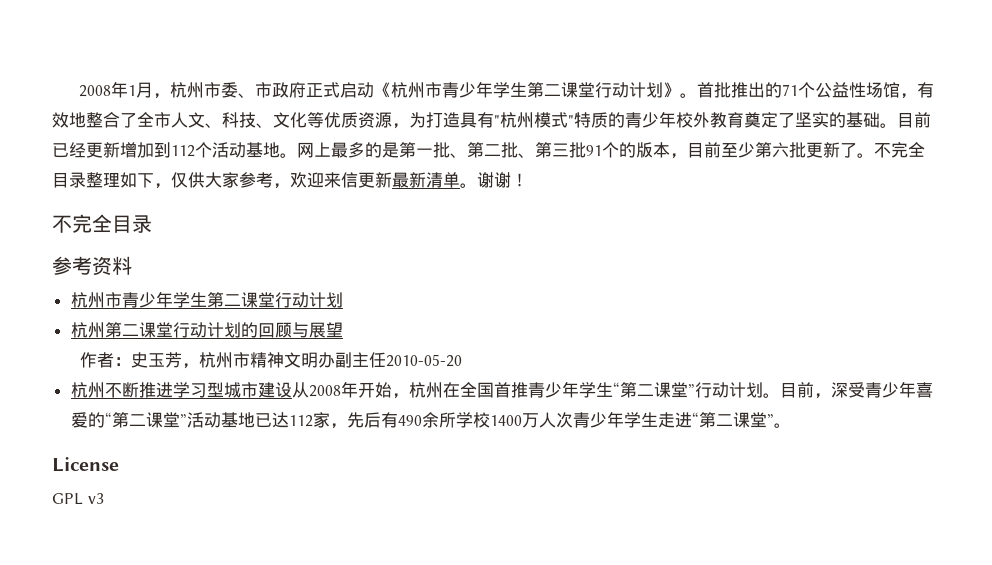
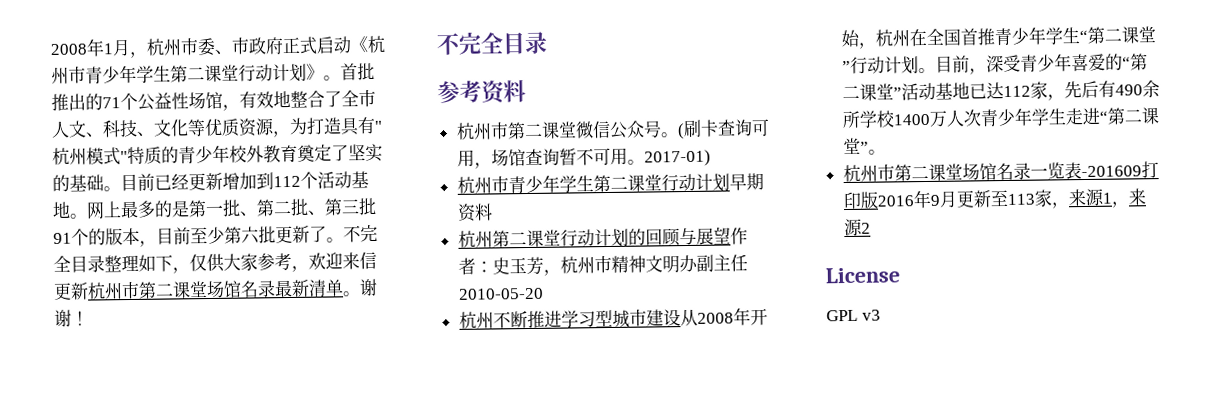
- 不完全目录整理如下，仅供大家参考，欢迎来信更新最新清单。
+ 不完全目录整理如下，仅供大家参考，欢迎来信更新杭州市第二课堂场馆名录最新清单。
  参考资料
- 杭州市青少年学生第二课堂行动计划
+ 杭州市第二课堂微信公众号。(刷卡查询可用，场馆查询暂不可用。2017-01)
+ 杭州市青少年学生第二课堂行动计划早期资料
- 杭州第二课堂行动计划的回顾与展望
- 作者：史玉芳，杭州市精神文明办副主任2010-05-20
+ 杭州第二课堂行动计划的回顾与展望作者：史玉芳，杭州市精神文明办副主任2010-05-20
+ 杭州市第二课堂场馆名录一览表-201609打印版2016年9月更新至113家，来源1，来源2

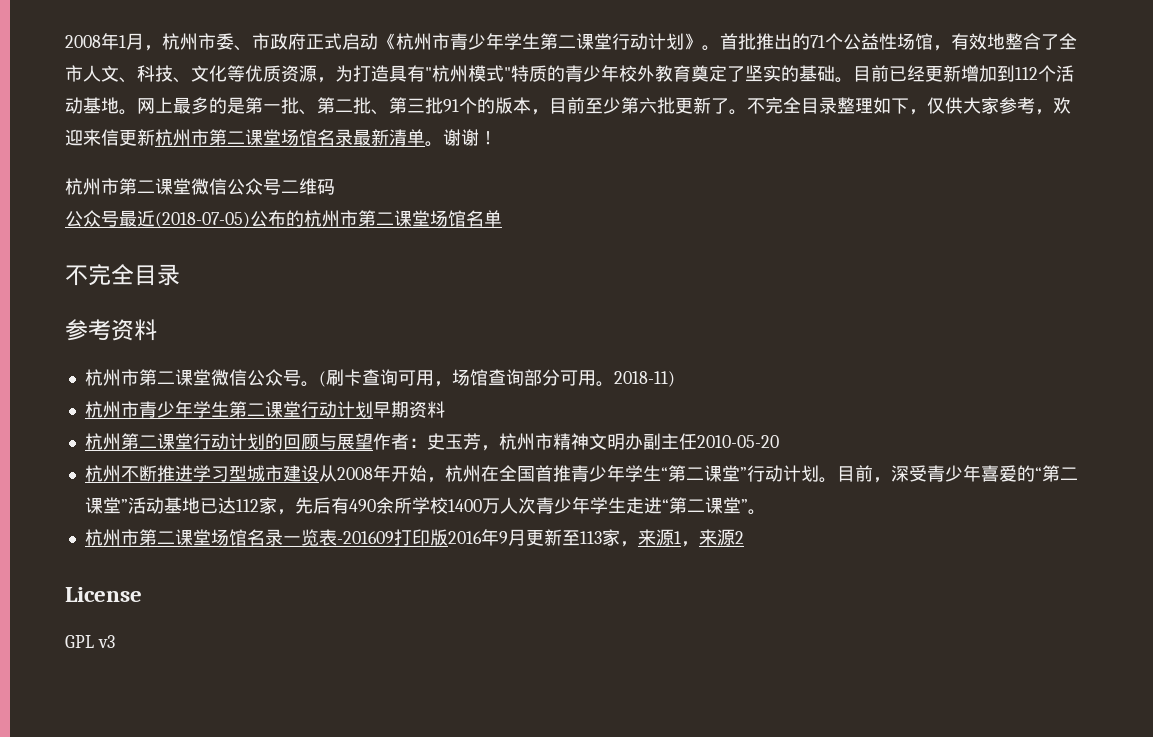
+ 杭州市第二课堂微信公众号二维码
+ 公众号最近(2018-07-05)公布的杭州市第二课堂场馆名单
- (刷卡查询可用，场馆查询暂不可用。2017-01)
+ (刷卡查询可用，场馆查询部分可用。2018-11)

